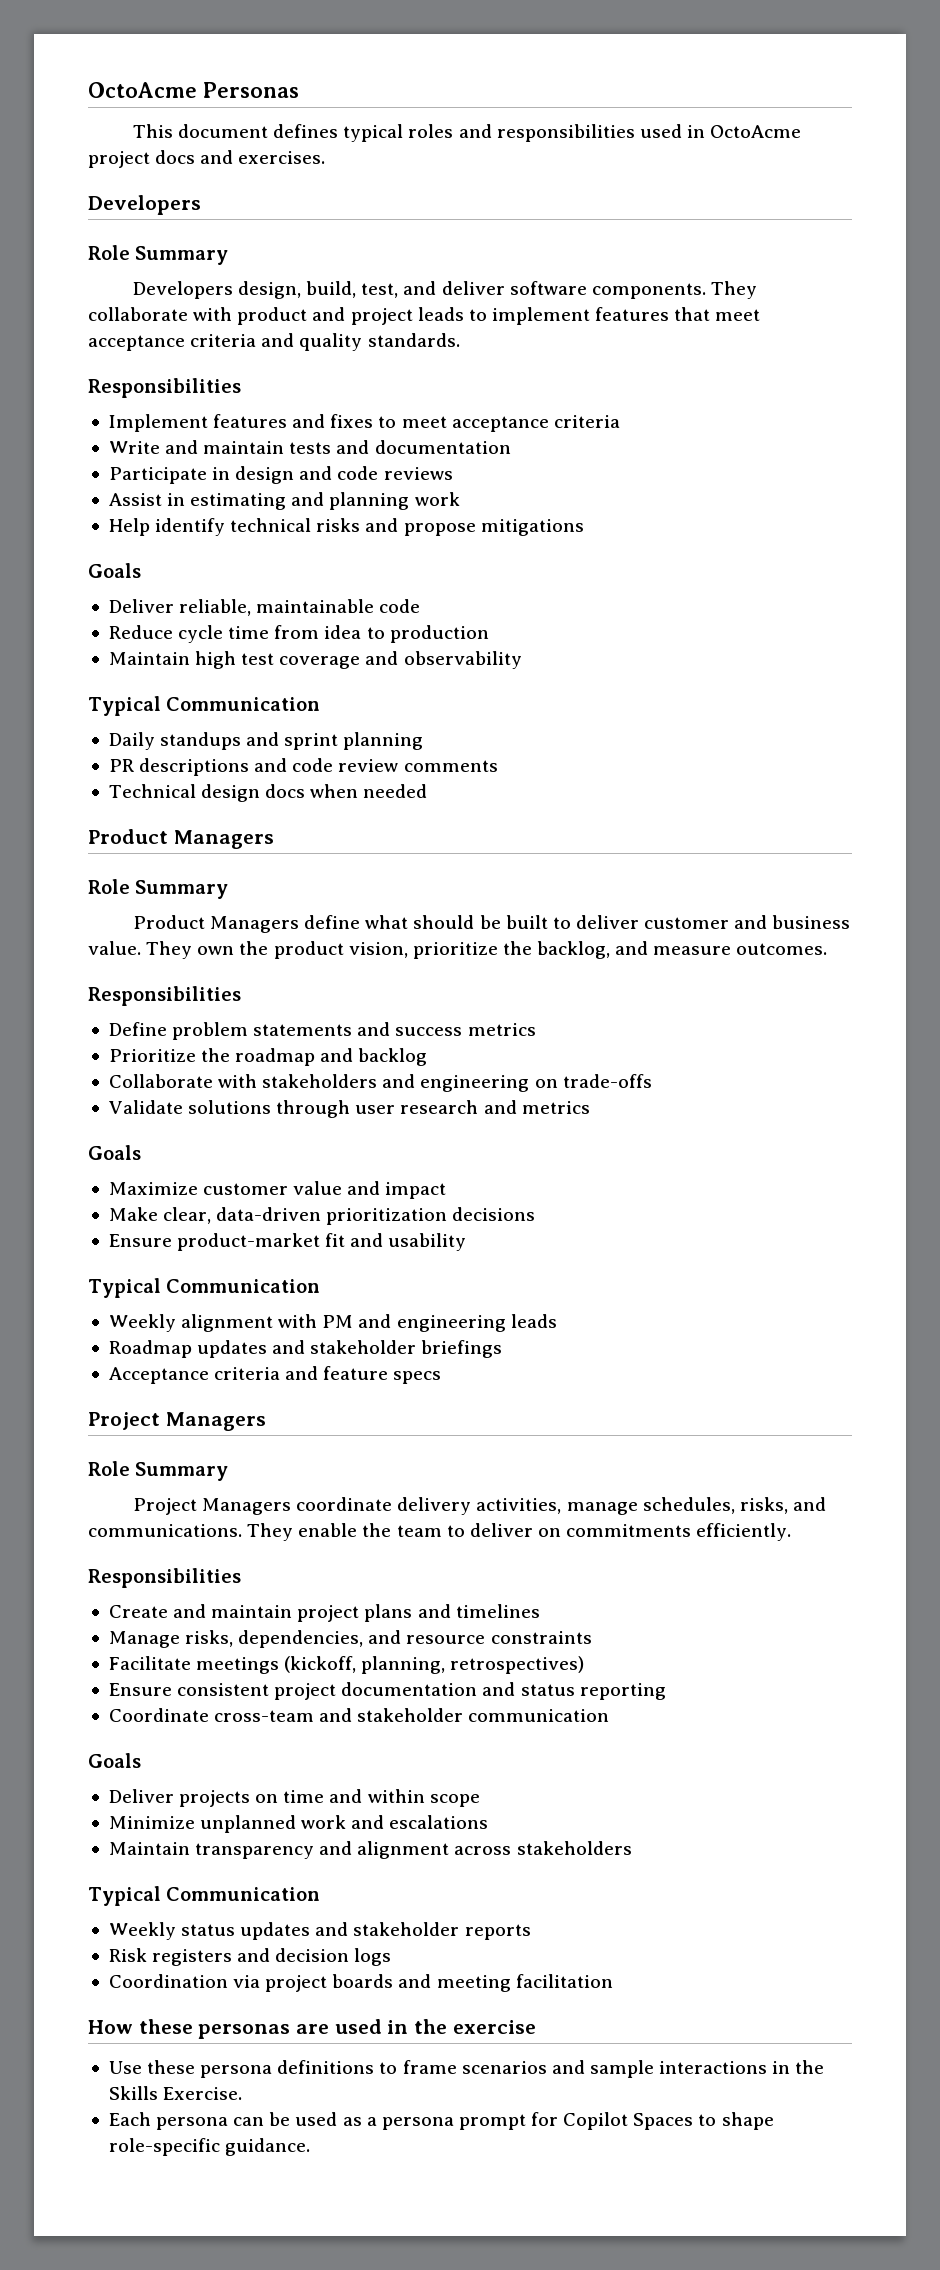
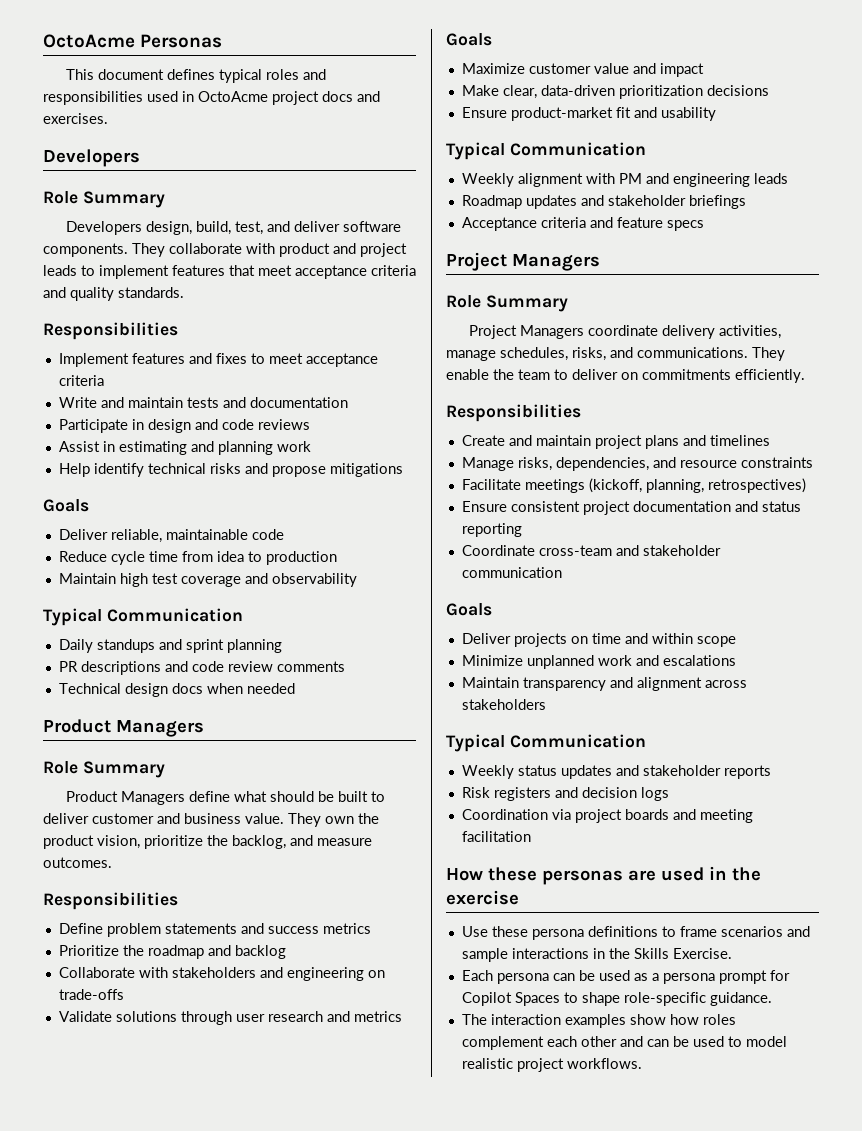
+ The interaction examples show how roles complement each other and can be used to model realistic project workflows.

